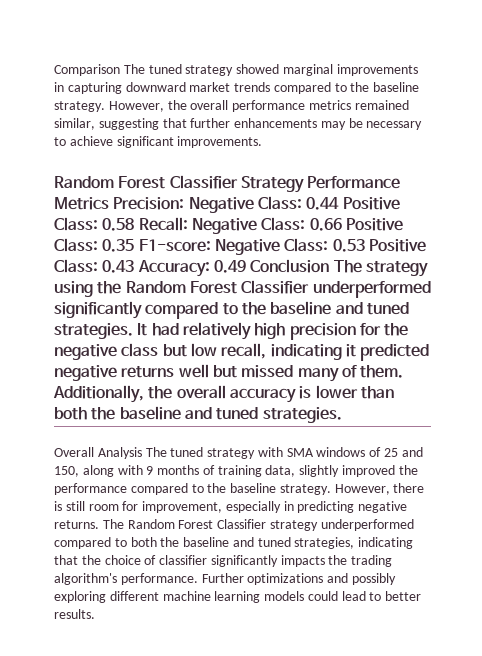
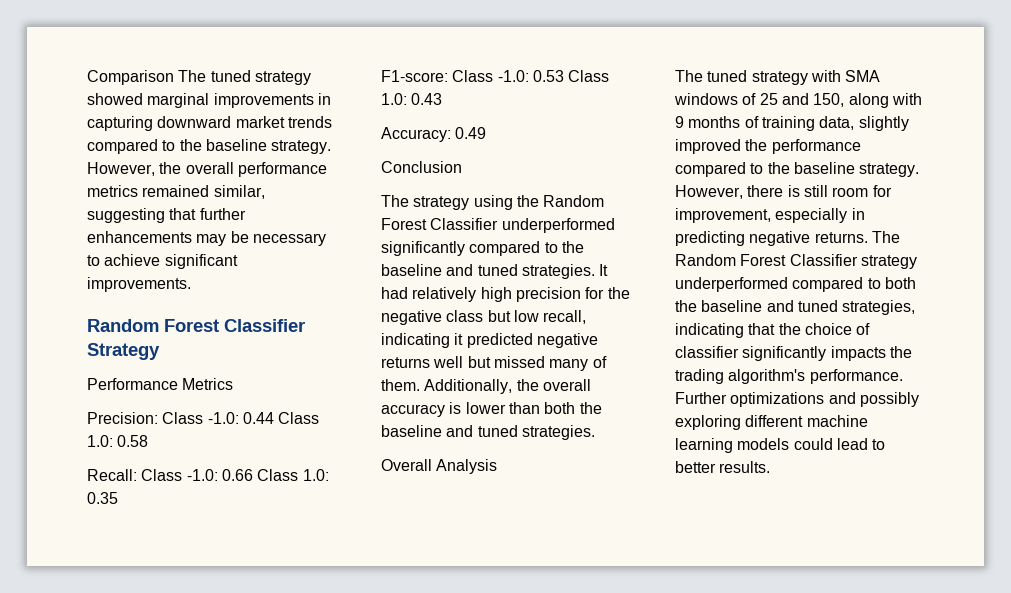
- Random Forest Classifier Strategy Performance Metrics Precision: Negative Class: 0.44 Positive Class: 0.58 Recall: Negative Class: 0.66 Positive Class: 0.35 F1-score: Negative Class: 0.53 Positive Class: 0.43 Accuracy: 0.49 Conclusion The strategy using the Random Forest Classifier underperformed significantly compared to the baseline and tuned strategies.
+ Random Forest Classifier Strategy
+ Performance Metrics
+ Precision: Class -1.0: 0.44 Class 1.0: 0.58
+ Recall: Class -1.0: 0.66 Class 1.0: 0.35
+ F1-score: Class -1.0: 0.53 Class 1.0: 0.43
+ Accuracy: 0.49
+ Conclusion
+ The strategy using the Random Forest Classifier underperformed significantly compared to the baseline and tuned strategies.
- Overall Analysis The tuned strategy with SMA windows of 25 and 150, along with 9 months of training data, slightly improved the performance compared to the baseline strategy.
+ Overall Analysis
+ The tuned strategy with SMA windows of 25 and 150, along with 9 months of training data, slightly improved the performance compared to the baseline strategy.

